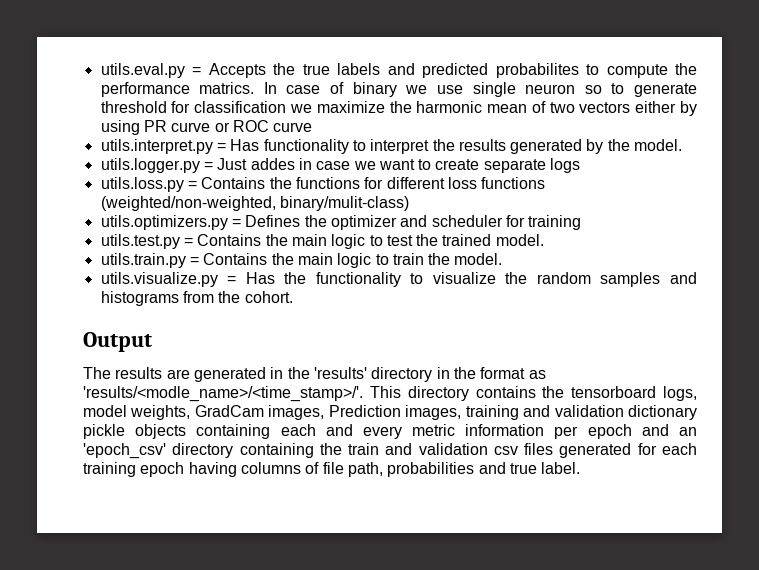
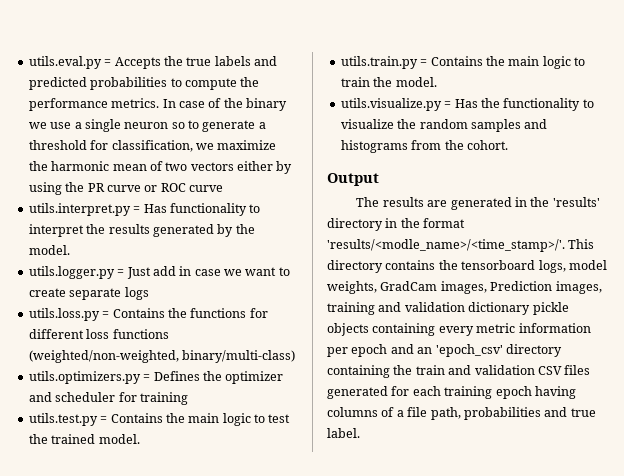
- utils.eval.py = Accepts the true labels and predicted probabilites to compute the performance matrics.
+ utils.eval.py = Accepts the true labels and predicted probabilities to compute the performance metrics.
- In case of binary we use single neuron so to generate threshold for classification we maximize the harmonic mean of two vectors either by using PR curve or ROC curve
+ In case of the binary we use a single neuron so to generate a threshold for classification, we maximize the harmonic mean of two vectors either by using the PR curve or ROC curve
- utils.logger.py = Just addes in case we want to create separate logs
+ utils.logger.py = Just add in case we want to create separate logs
- utils.loss.py = Contains the functions for different loss functions (weighted/non-weighted, binary/mulit-class)
+ utils.loss.py = Contains the functions for different loss functions (weighted/non-weighted, binary/multi-class)
- The results are generated in the 'results' directory in the format as 'results/<modle_name>/<time_stamp>/'.
+ The results are generated in the 'results' directory in the format 'results/<modle_name>/<time_stamp>/'.
- This directory contains the tensorboard logs, model weights, GradCam images, Prediction images, training and validation dictionary pickle objects containing each and every metric information per epoch and an 'epoch_csv' directory containing the train and validation csv files generated for each training epoch having columns of file path, probabilities and true label.
+ This directory contains the tensorboard logs, model weights, GradCam images, Prediction images, training and validation dictionary pickle objects containing every metric information per epoch and an 'epoch_csv' directory containing the train and validation CSV files generated for each training epoch having columns of a file path, probabilities and true label.

